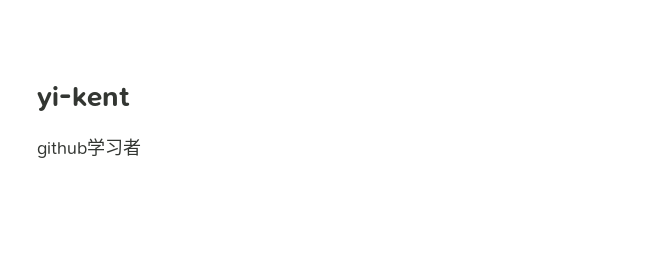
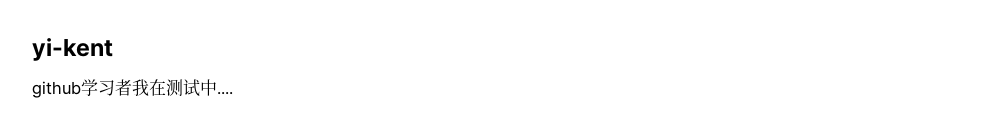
- github学习者
+ github学习者我在测试中....

